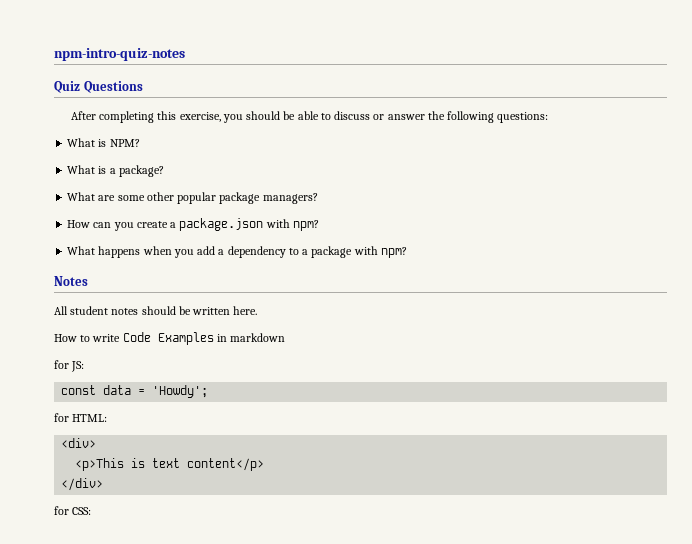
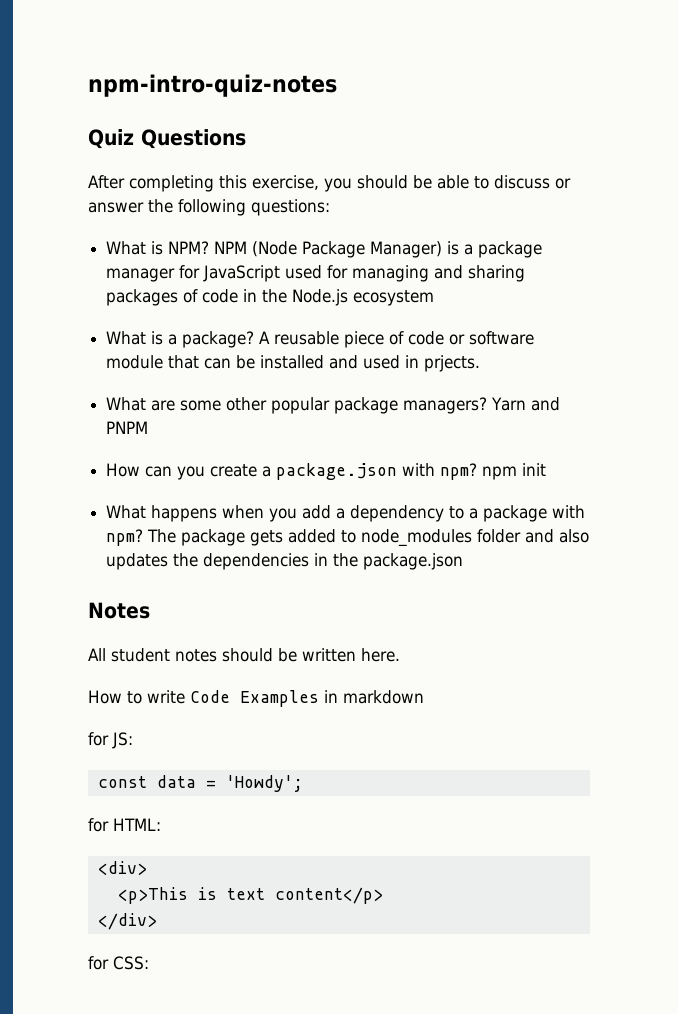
- What is NPM?
- What is a package?
+ What is NPM? NPM (Node Package Manager) is a package manager for JavaScript used for managing and sharing packages of code in the Node.js ecosystem
+ What is a package? A reusable piece of code or software module that can be installed and used in prjects.
+ Yarn and PNPM
- How can you create a package.json with npm?
+ How can you create a package.json with npm? npm init
+ The package gets added to node_modules folder and also updates the dependencies in the package.json

